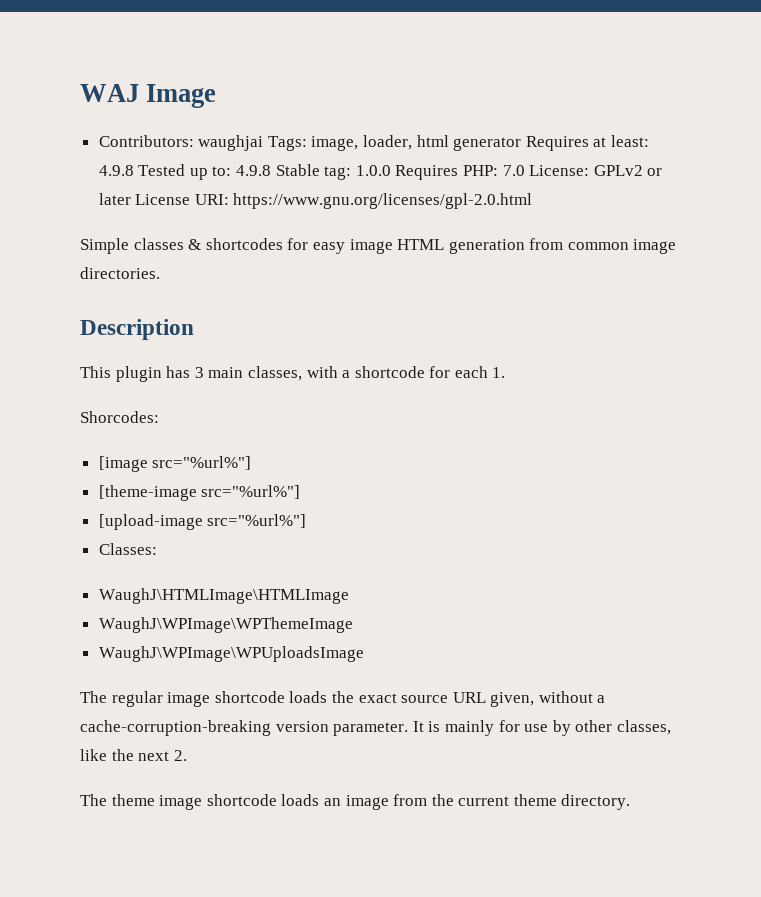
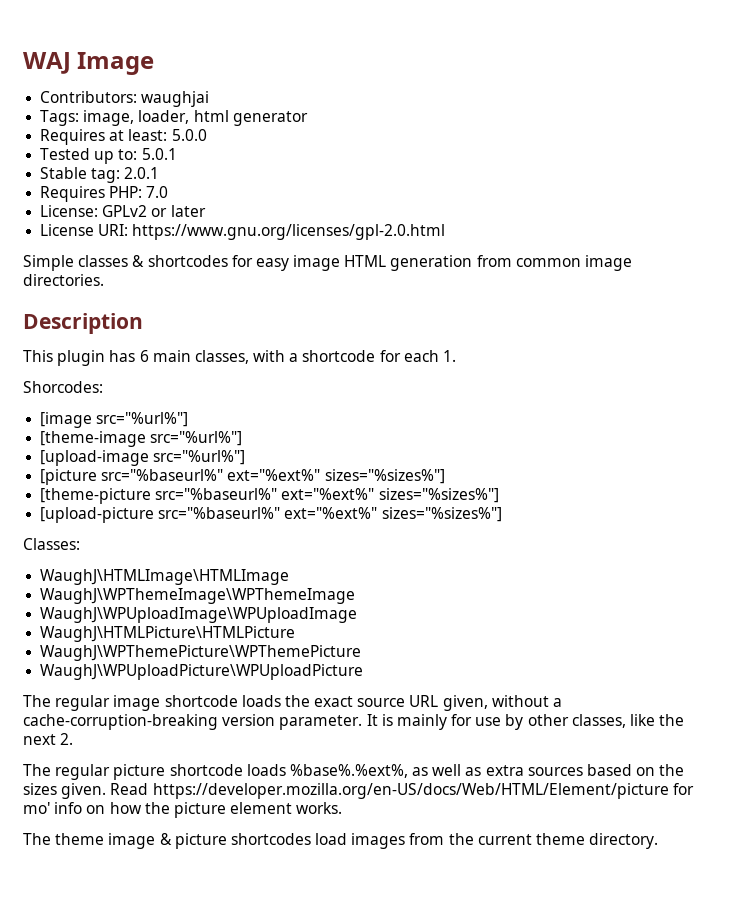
- Contributors: waughjai Tags: image, loader, html generator Requires at least: 4.9.8 Tested up to: 4.9.8 Stable tag: 1.0.0 Requires PHP: 7.0 License: GPLv2 or later License URI: https://www.gnu.org/licenses/gpl-2.0.html
+ Contributors: waughjai
+ Tags: image, loader, html generator
+ Requires at least: 5.0.0
+ Tested up to: 5.0.1
+ Stable tag: 2.0.1
+ Requires PHP: 7.0
+ License: GPLv2 or later
+ License URI: https://www.gnu.org/licenses/gpl-2.0.html
- This plugin has 3 main classes, with a shortcode for each 1.
+ This plugin has 6 main classes, with a shortcode for each 1.
+ [picture src="%baseurl%" ext="%ext%" sizes="%sizes%"]
+ [theme-picture src="%baseurl%" ext="%ext%" sizes="%sizes%"]
+ [upload-picture src="%baseurl%" ext="%ext%" sizes="%sizes%"]
  Classes:
  WaughJ\HTMLImage\HTMLImage
- WaughJ\WPImage\WPThemeImage
- WaughJ\WPImage\WPUploadsImage
+ WaughJ\WPThemeImage\WPThemeImage
+ WaughJ\WPUploadImage\WPUploadImage
+ WaughJ\HTMLPicture\HTMLPicture
+ WaughJ\WPThemePicture\WPThemePicture
+ WaughJ\WPUploadPicture\WPUploadPicture
- The theme image shortcode loads an image from the current theme directory.
+ The regular picture shortcode loads %base%.%ext%, as well as extra sources based on the sizes given. Read https://developer.mozilla.org/en-US/docs/Web/HTML/Element/picture for mo' info on how the picture element works.
+ The theme image & picture shortcodes load images from the current theme directory.

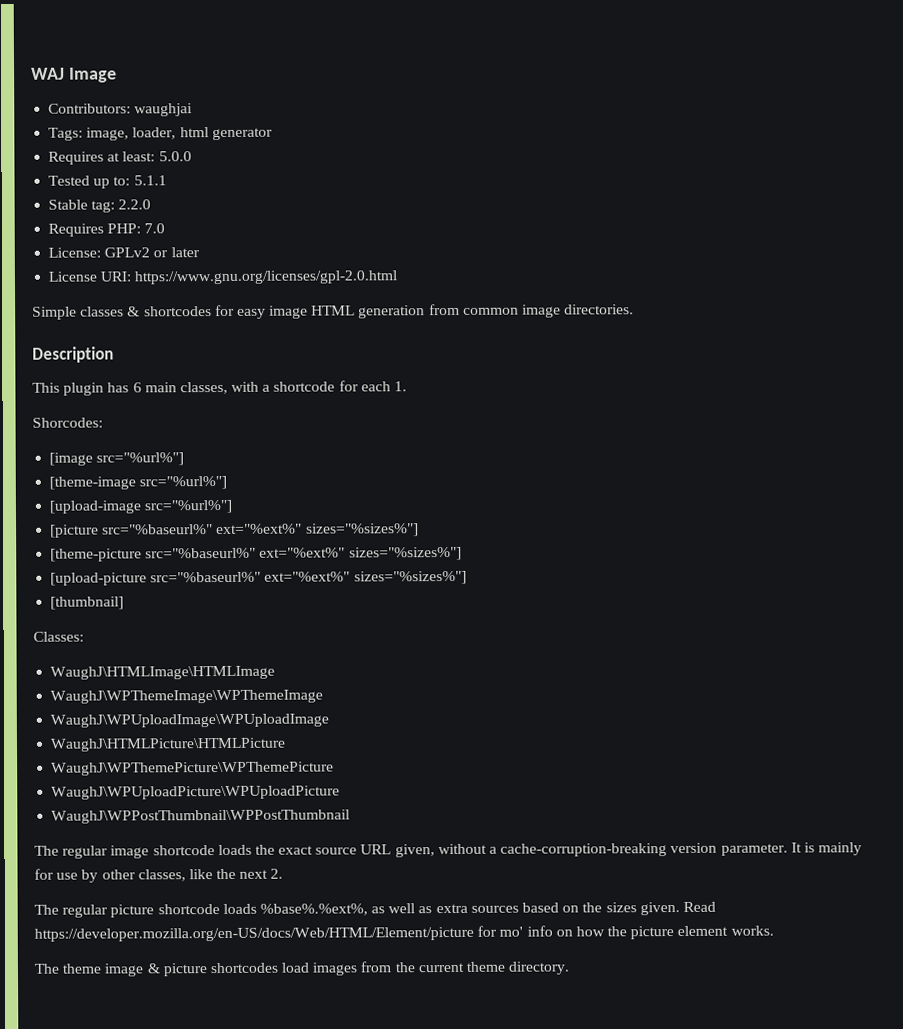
- Tested up to: 5.0.1
+ Tested up to: 5.1.1
- Stable tag: 2.0.1
+ Stable tag: 2.2.0
+ [thumbnail]
+ WaughJ\WPPostThumbnail\WPPostThumbnail

